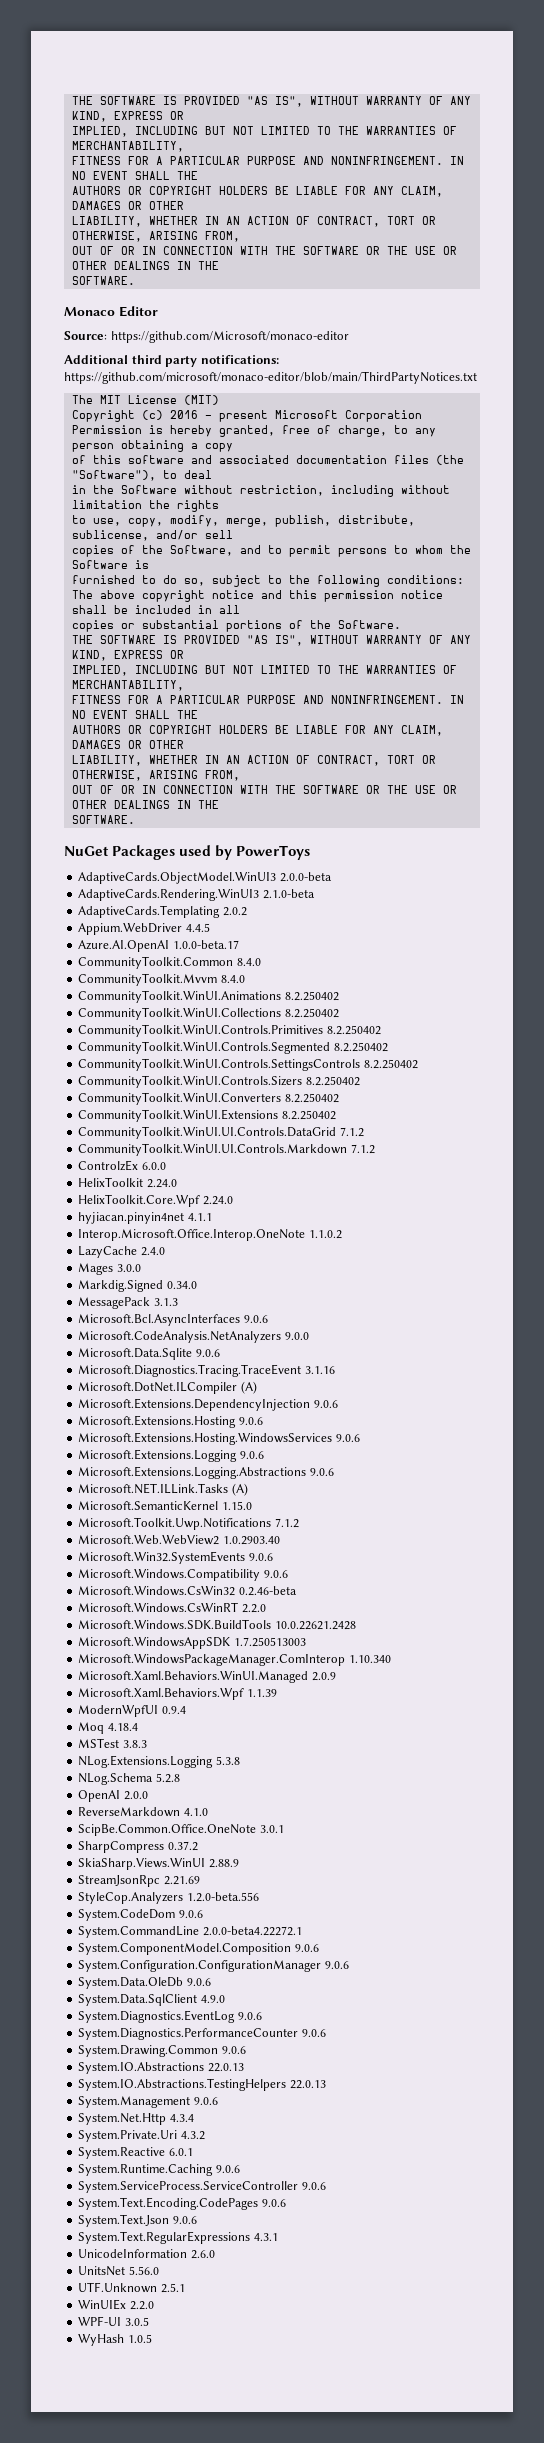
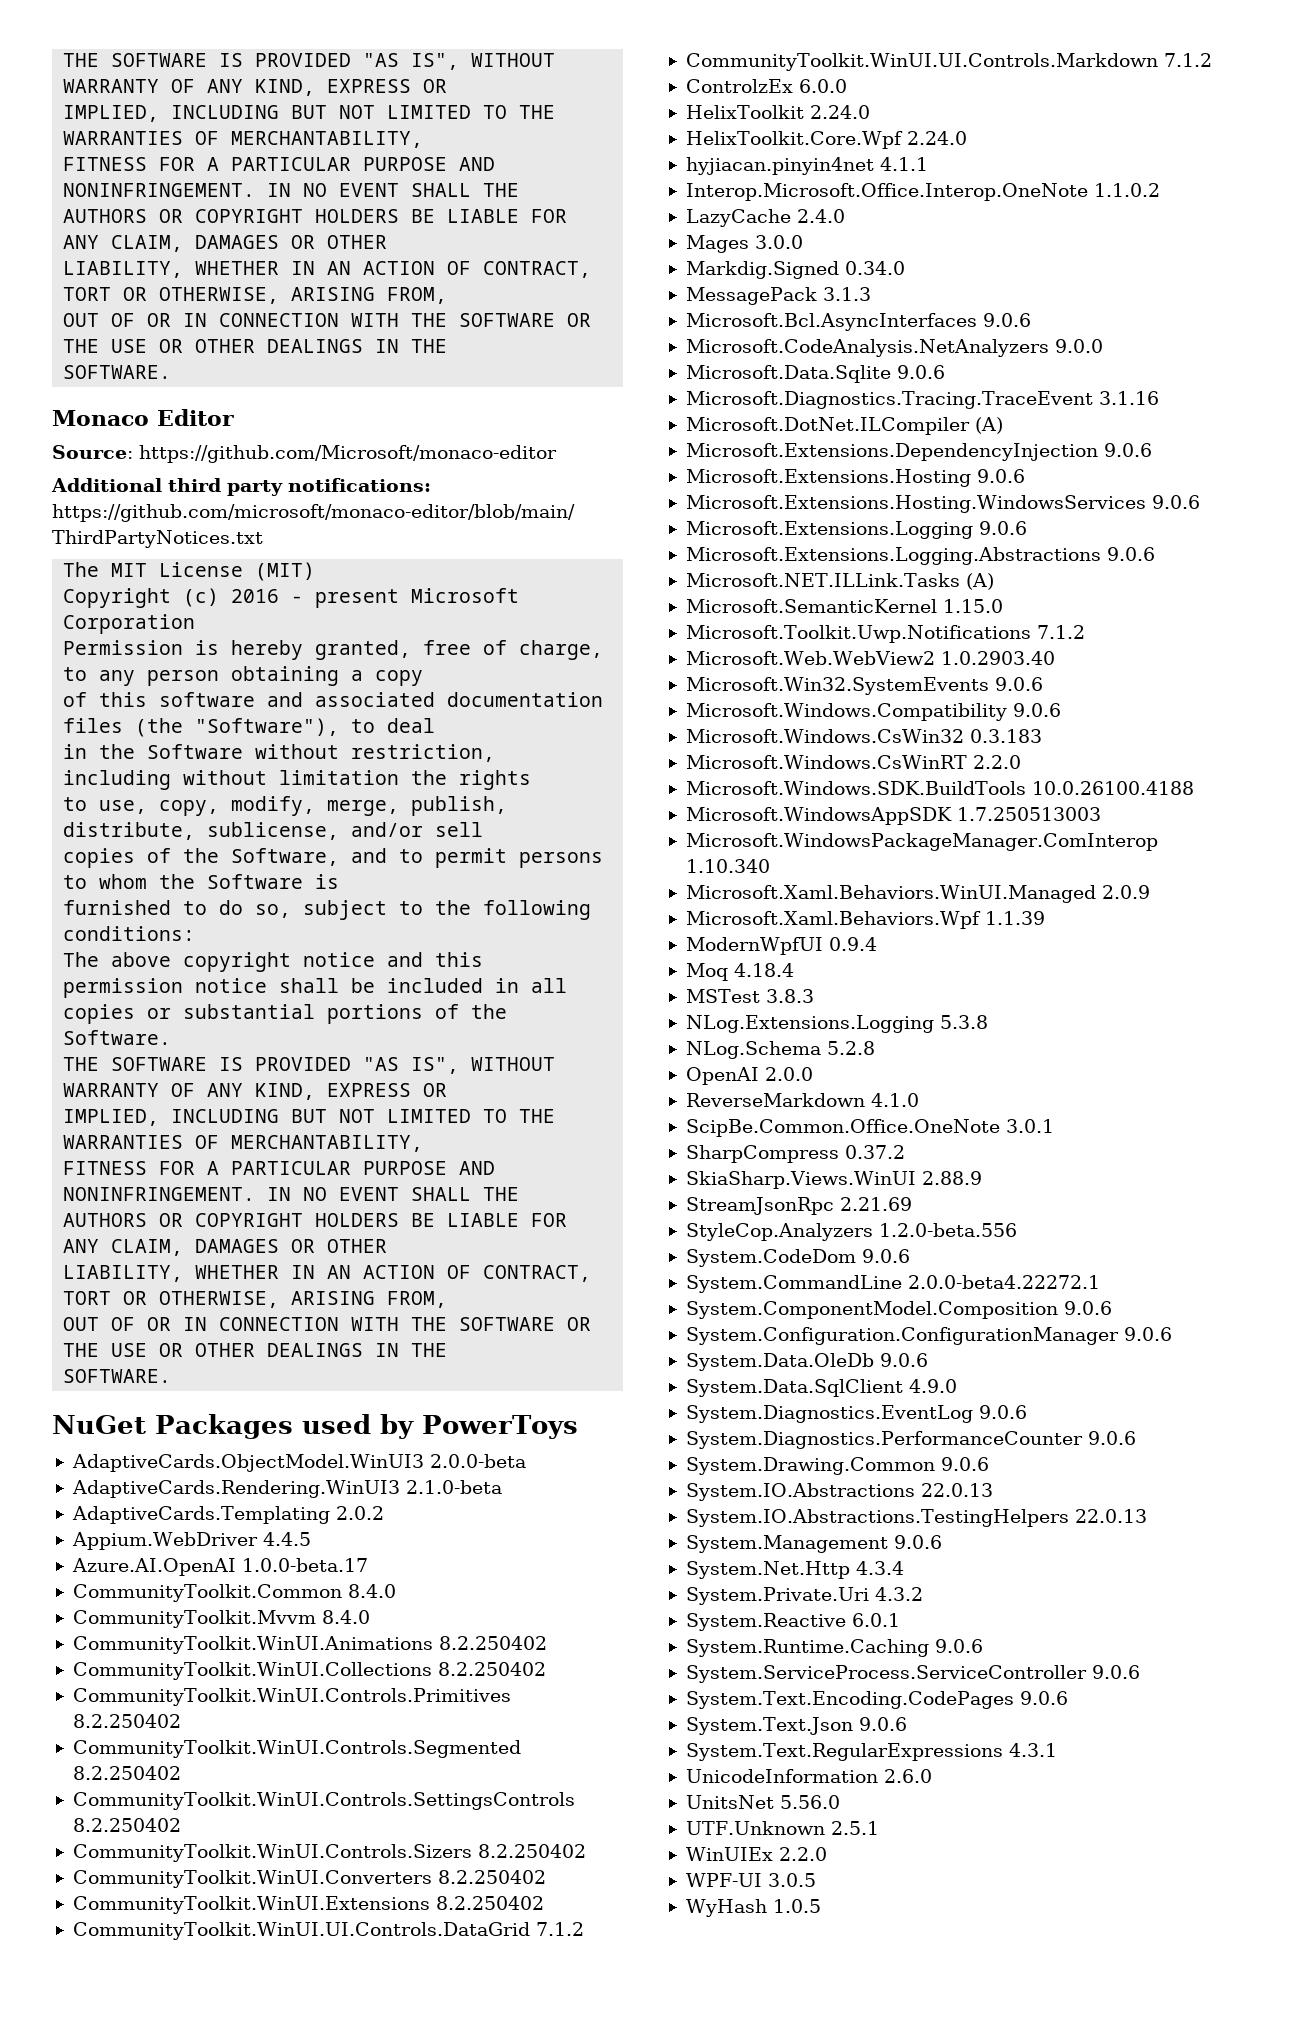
- Microsoft.Windows.CsWin32 0.2.46-beta
+ Microsoft.Windows.CsWin32 0.3.183
- Microsoft.Windows.SDK.BuildTools 10.0.22621.2428
+ Microsoft.Windows.SDK.BuildTools 10.0.26100.4188

